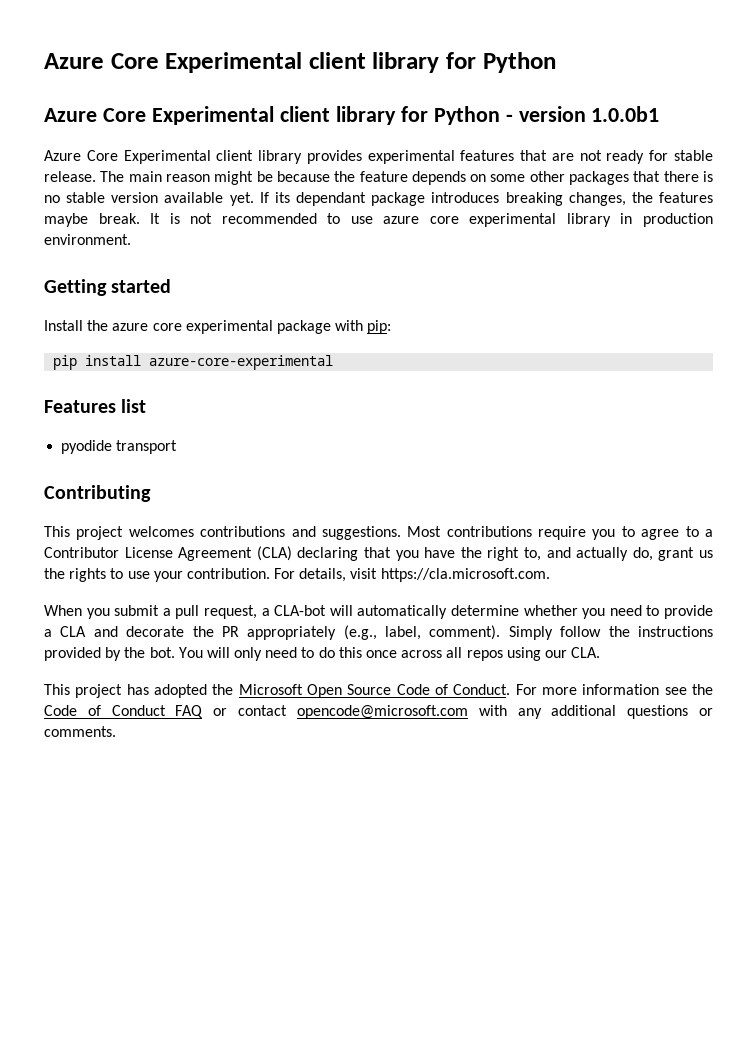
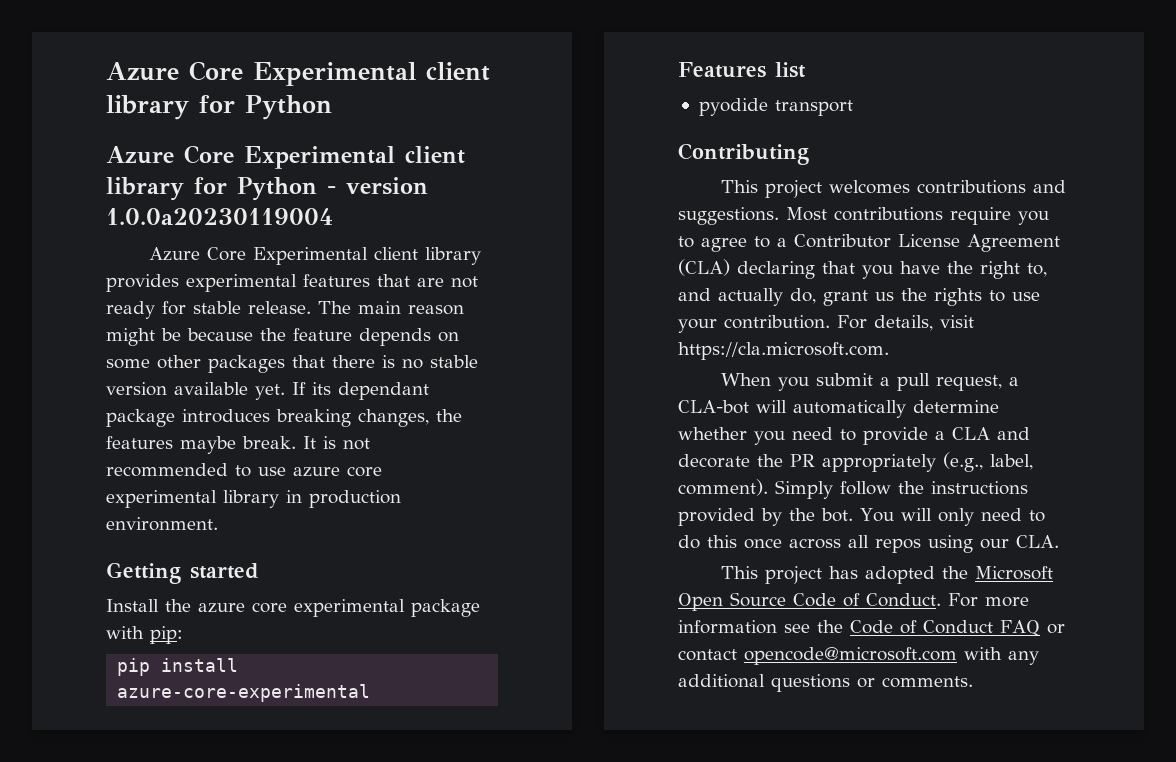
- Azure Core Experimental client library for Python - version 1.0.0b1
+ Azure Core Experimental client library for Python - version 1.0.0a20230119004

